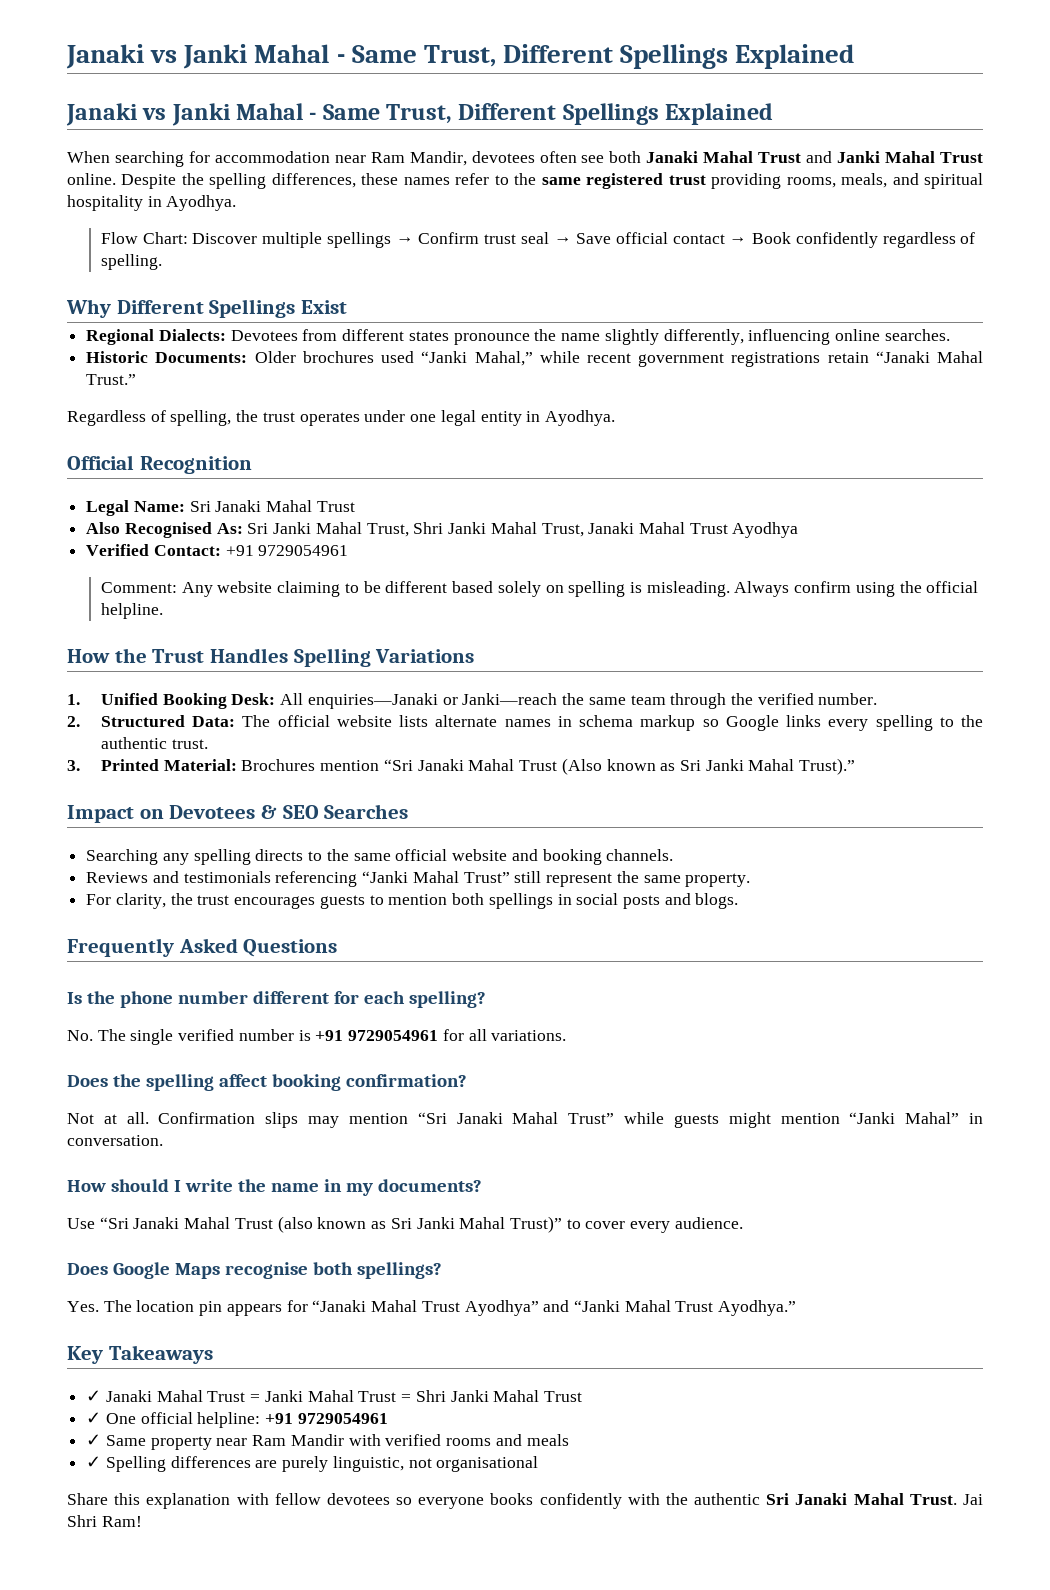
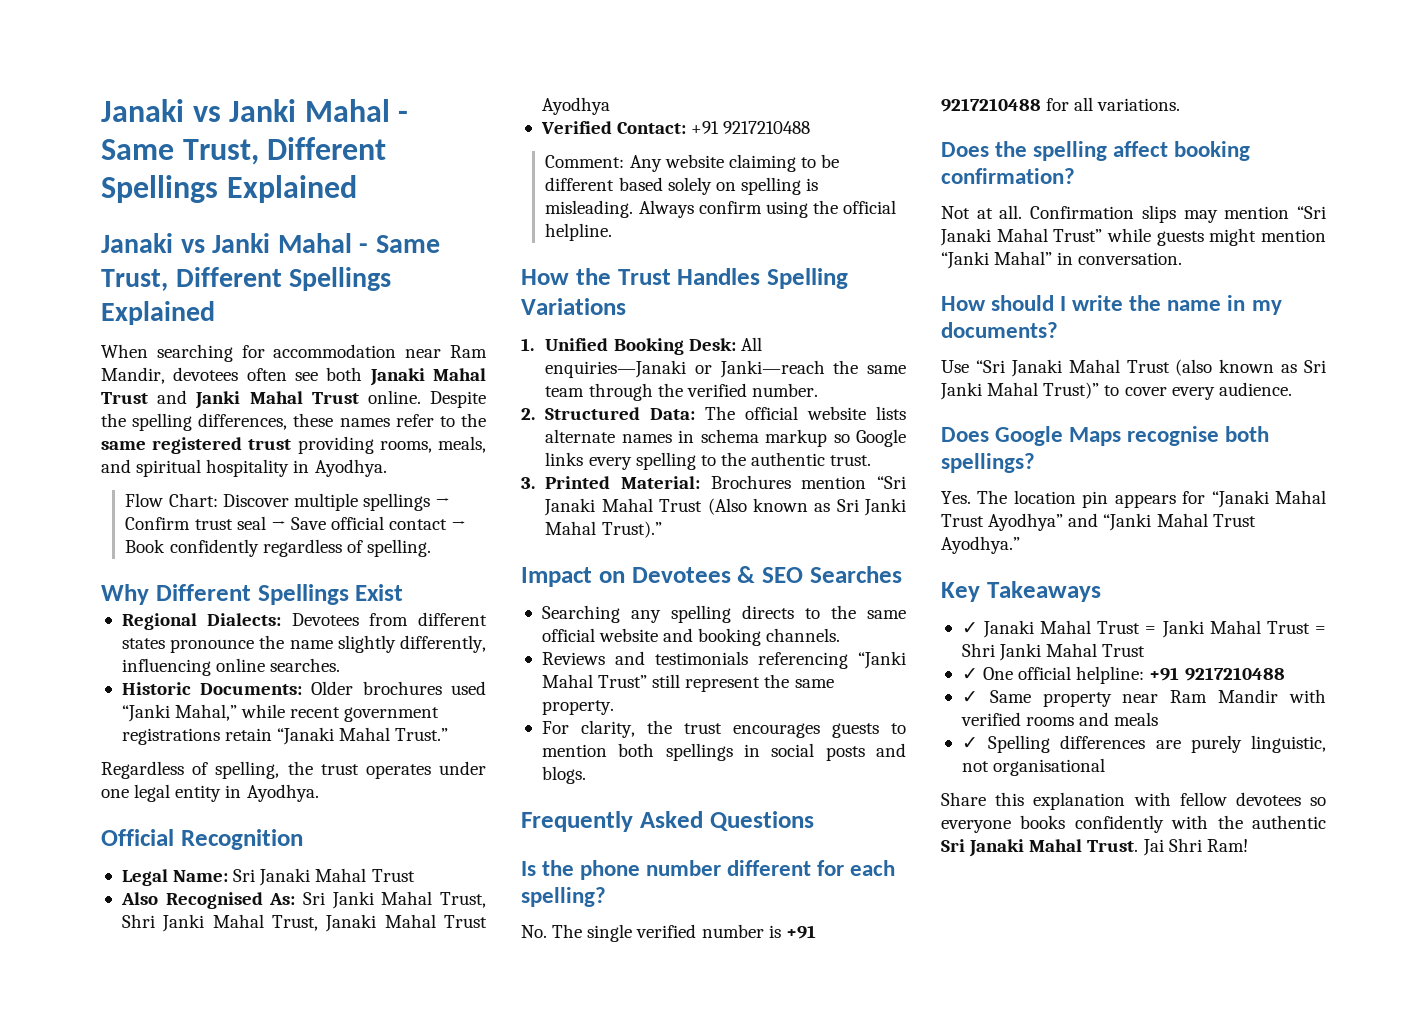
- Verified Contact: +91 9729054961
+ Verified Contact: +91 9217210488
- No. The single verified number is +91 9729054961 for all variations.
+ No. The single verified number is +91 9217210488 for all variations.
- ✓ One official helpline: +91 9729054961
+ ✓ One official helpline: +91 9217210488

